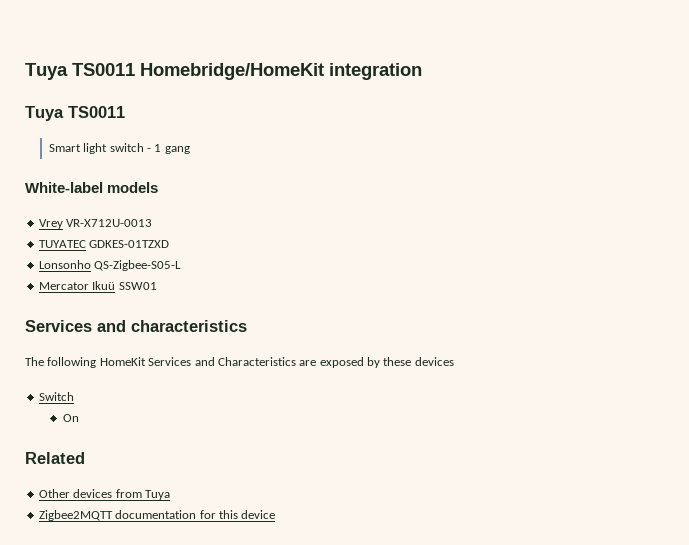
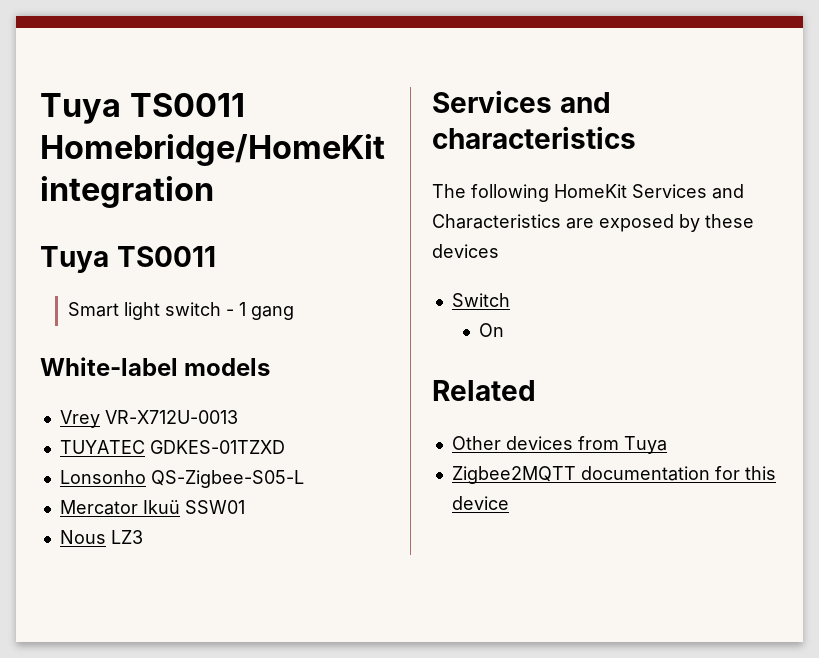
+ Nous LZ3

